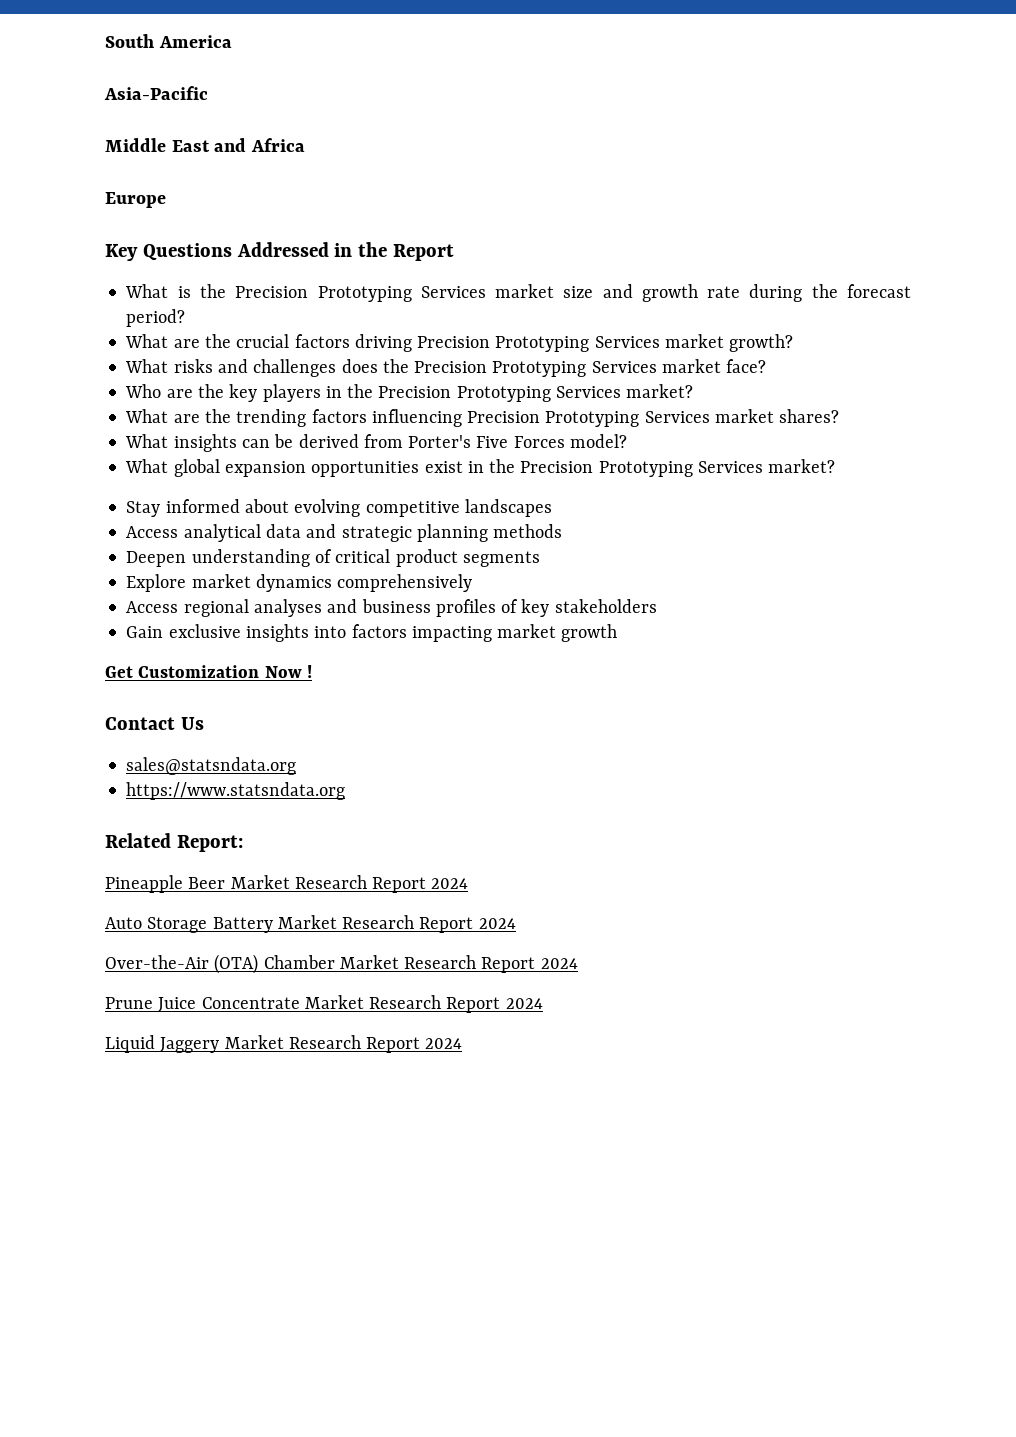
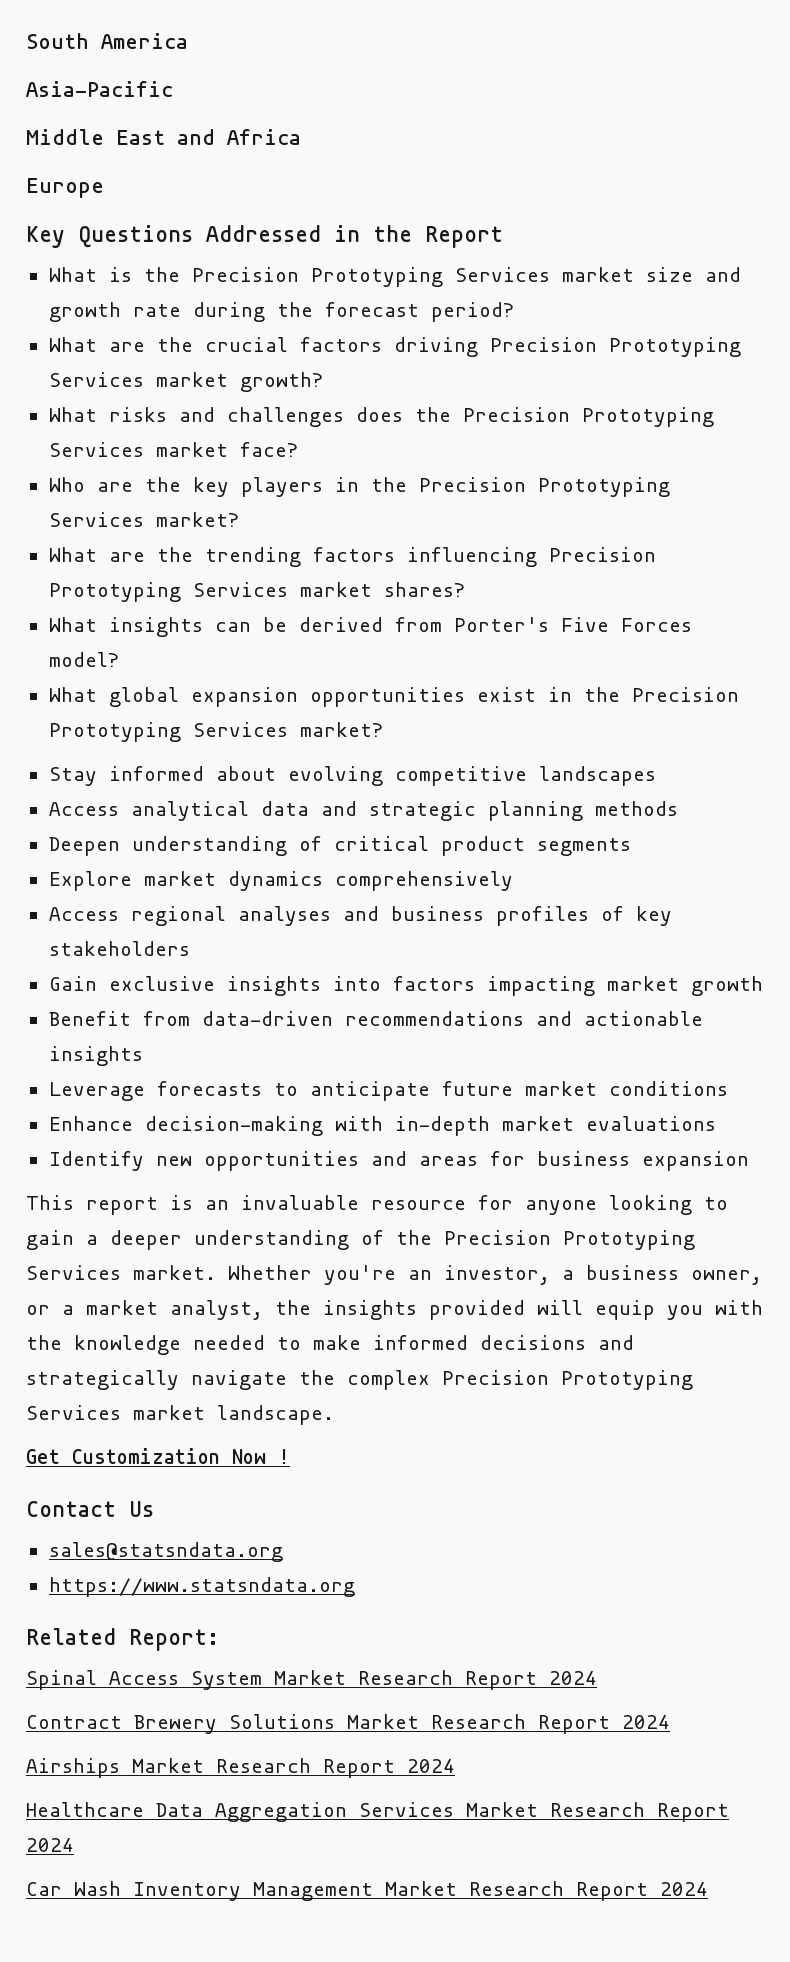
+ Benefit from data-driven recommendations and actionable insights
+ Leverage forecasts to anticipate future market conditions
+ Enhance decision-making with in-depth market evaluations
+ Identify new opportunities and areas for business expansion
+ This report is an invaluable resource for anyone looking to gain a deeper understanding of the Precision Prototyping Services market. Whether you're an investor, a business owner, or a market analyst, the insights provided will equip you with the knowledge needed to make informed decisions and strategically navigate the complex Precision Prototyping Services market landscape.
- Pineapple Beer Market Research Report 2024
- Auto Storage Battery Market Research Report 2024
- Over-the-Air (OTA) Chamber Market Research Report 2024
- Prune Juice Concentrate Market Research Report 2024
- Liquid Jaggery Market Research Report 2024
+ Spinal Access System Market Research Report 2024
+ Contract Brewery Solutions Market Research Report 2024
+ Airships Market Research Report 2024
+ Healthcare Data Aggregation Services Market Research Report 2024
+ Car Wash Inventory Management Market Research Report 2024

